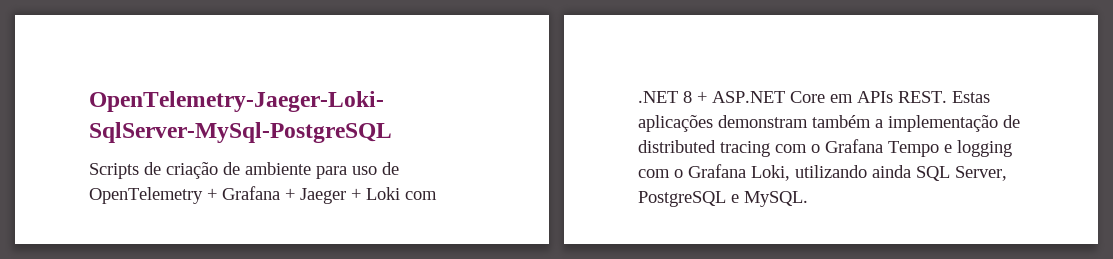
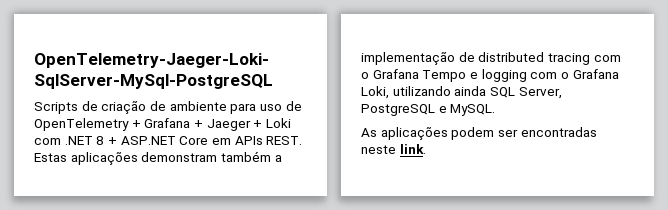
+ As aplicações podem ser encontradas neste link.

